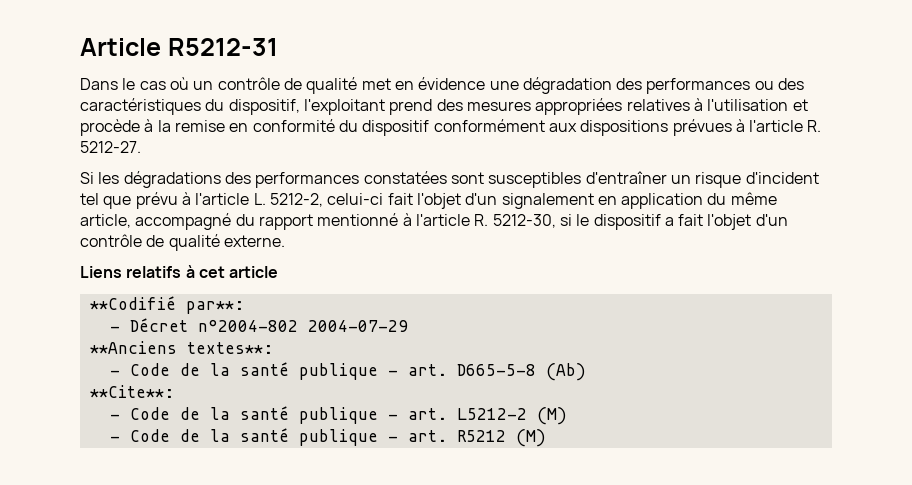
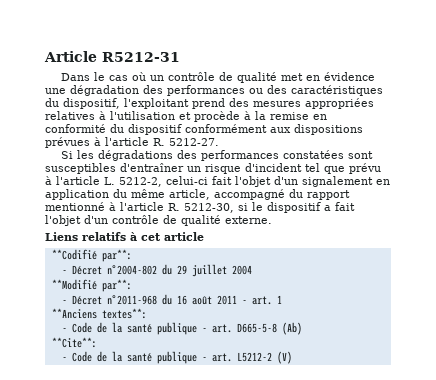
- - Décret n°2004-802 2004-07-29
+ - Décret n°2004-802 du 29 juillet 2004
+ **Modifié par**:
+ - Décret n°2011-968 du 16 août 2011 - art. 1
- - Code de la santé publique - art. L5212-2 (M)
- - Code de la santé publique - art. R5212 (M)
+ - Code de la santé publique - art. L5212-2 (V)

